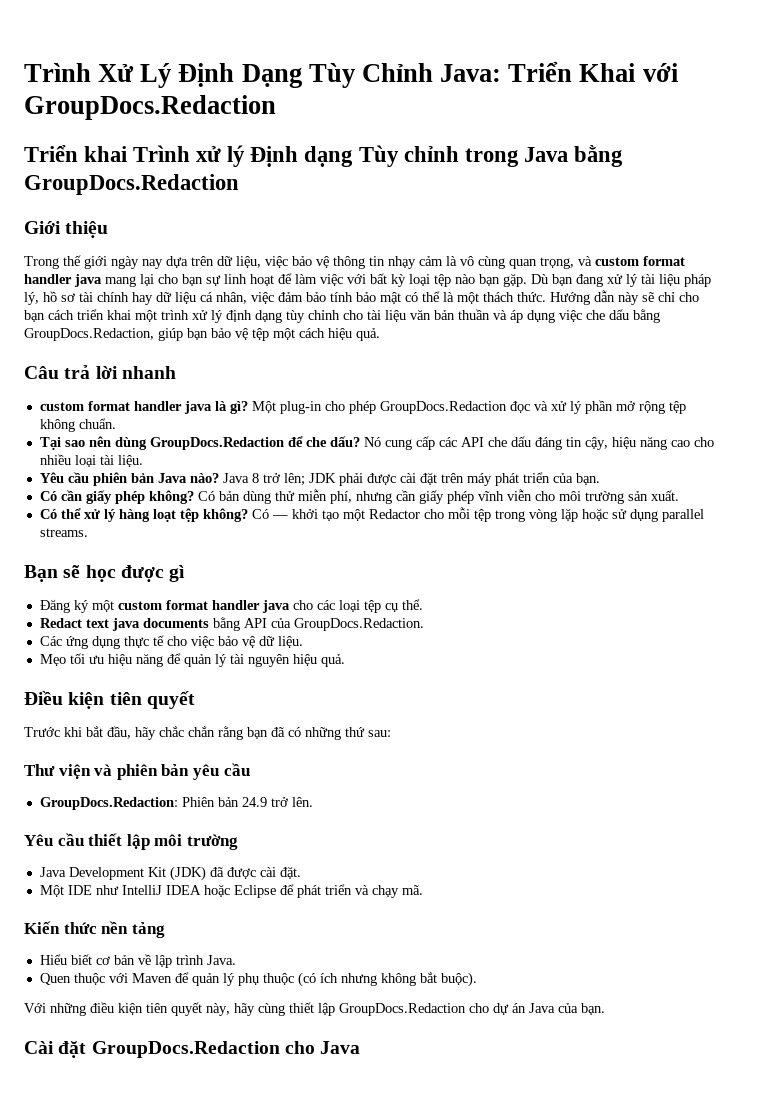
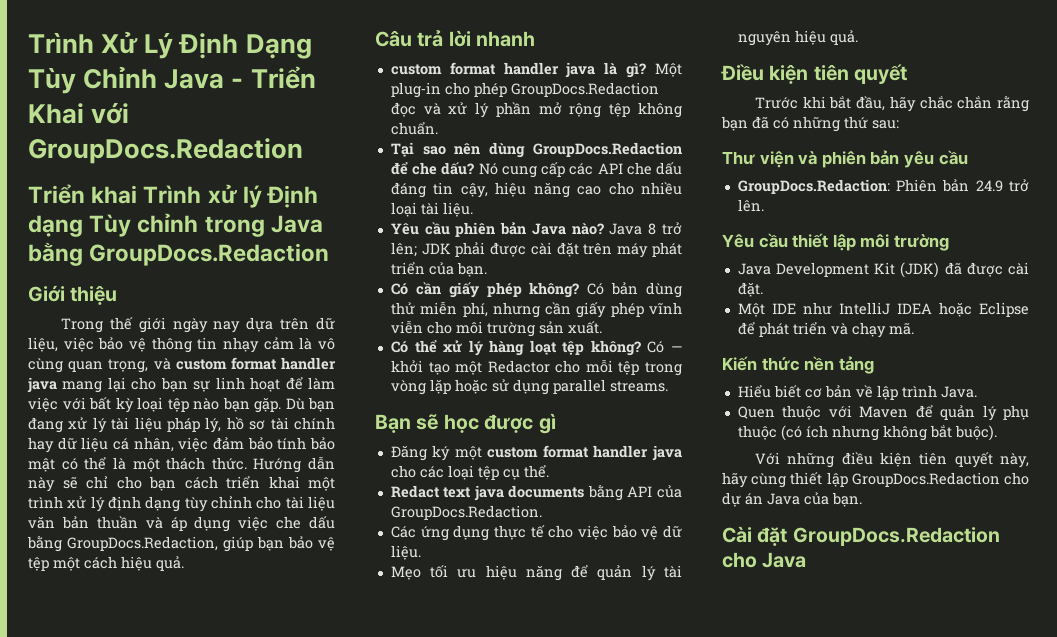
- Trình Xử Lý Định Dạng Tùy Chỉnh Java: Triển Khai với GroupDocs.Redaction
+ Trình Xử Lý Định Dạng Tùy Chỉnh Java - Triển Khai với GroupDocs.Redaction

